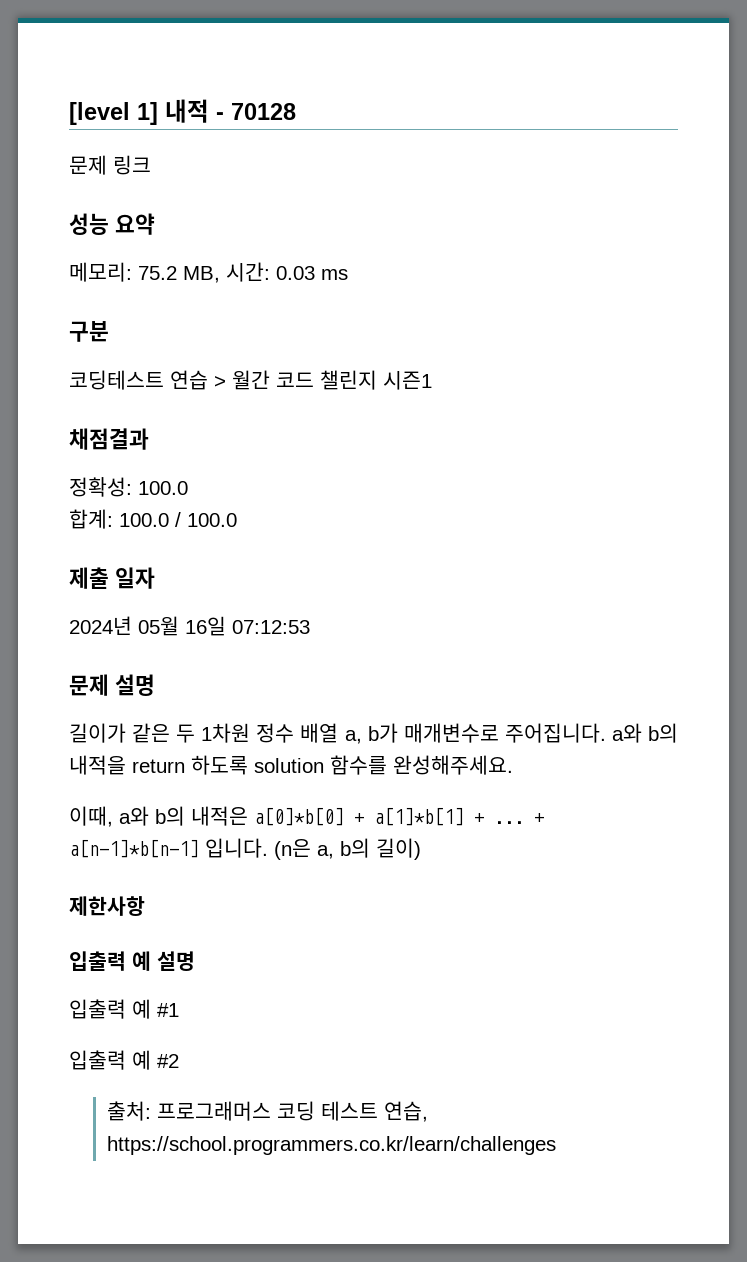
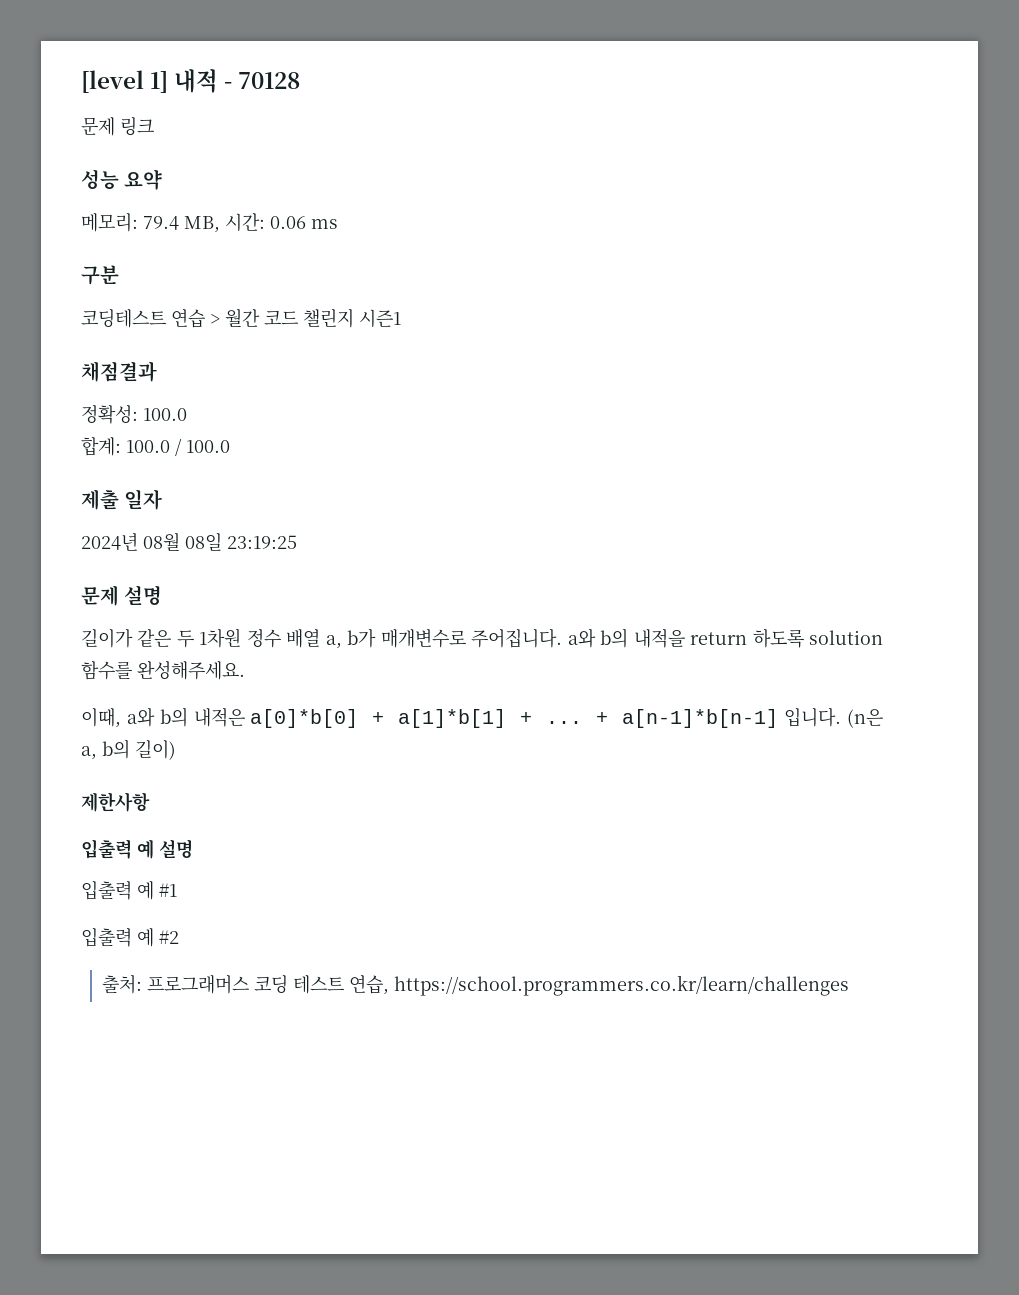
- 메모리: 75.2 MB, 시간: 0.03 ms
+ 메모리: 79.4 MB, 시간: 0.06 ms
- 2024년 05월 16일 07:12:53
+ 2024년 08월 08일 23:19:25

